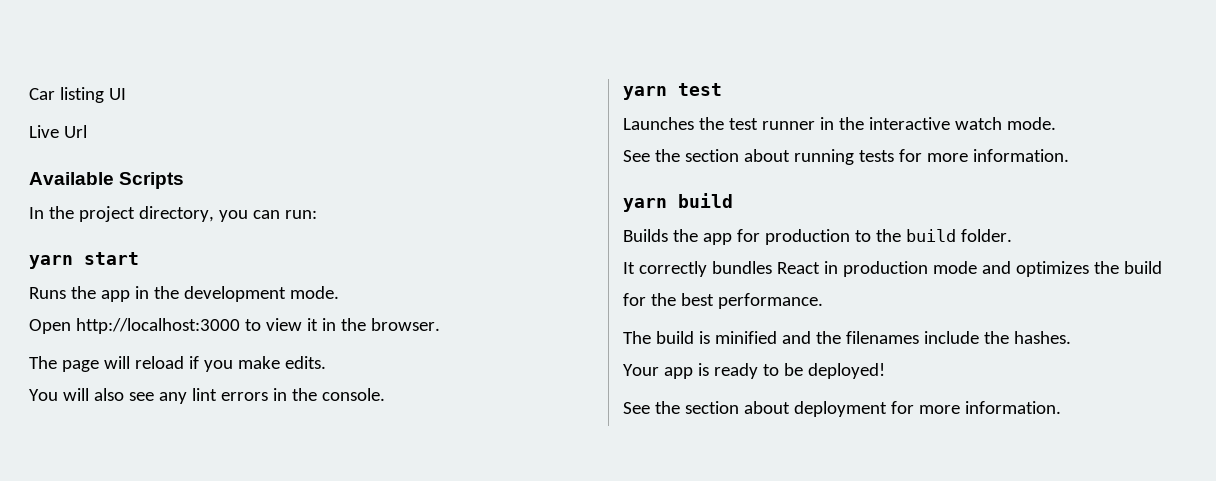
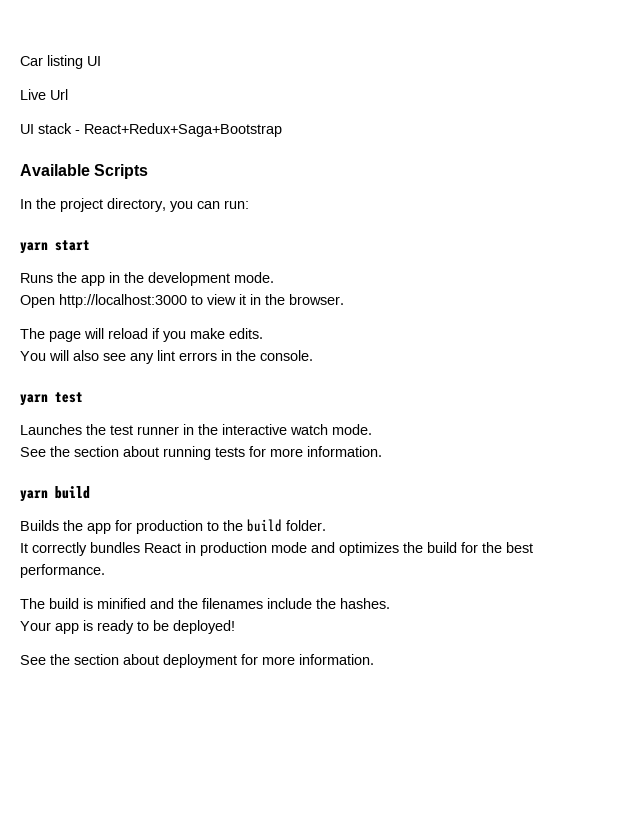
+ UI stack - React+Redux+Saga+Bootstrap

